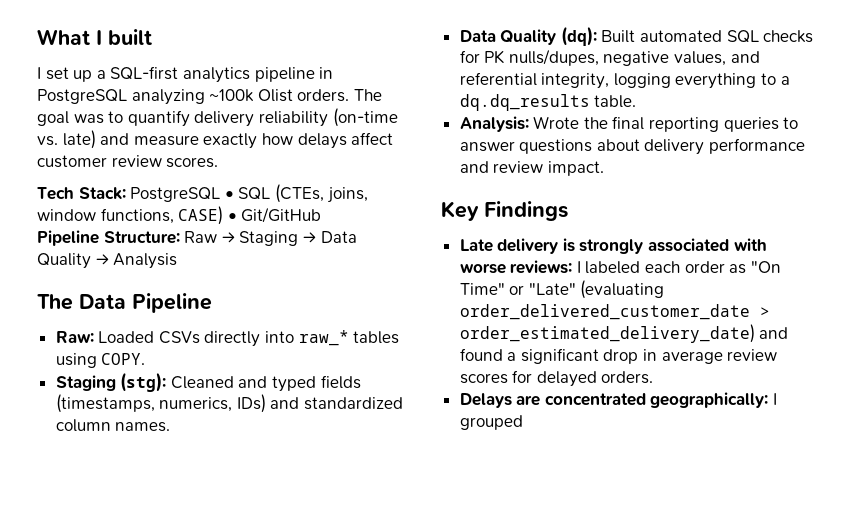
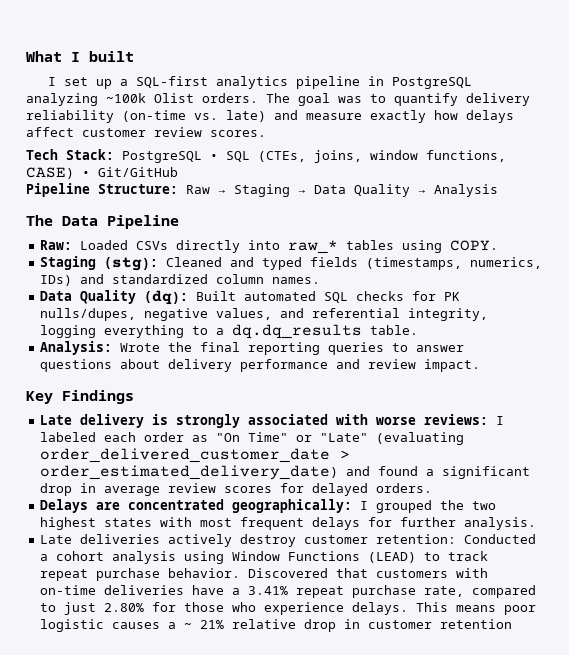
- Delays are concentrated geographically: I grouped
+ Delays are concentrated geographically: I grouped the two highest states with most frequent delays for further analysis.
+ Late deliveries actively destroy customer retention: Conducted a cohort analysis using Window Functions (LEAD) to track repeat purchase behavior. Discovered that customers with on-time deliveries have a 3.41% repeat purchase rate, compared to just 2.80% for those who experience delays. This means poor logistic causes a ~ 21% relative drop in customer retention

